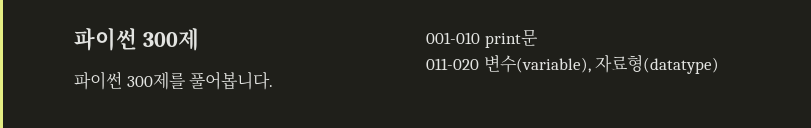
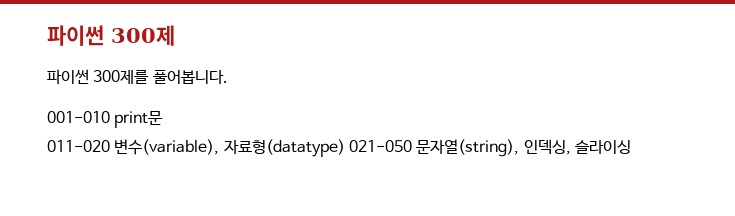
- 011-020 변수(variable), 자료형(datatype)
+ 011-020 변수(variable), 자료형(datatype) 021-050 문자열(string), 인덱싱, 슬라이싱

